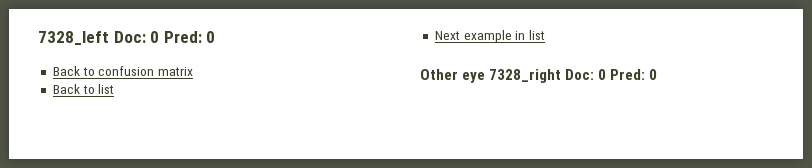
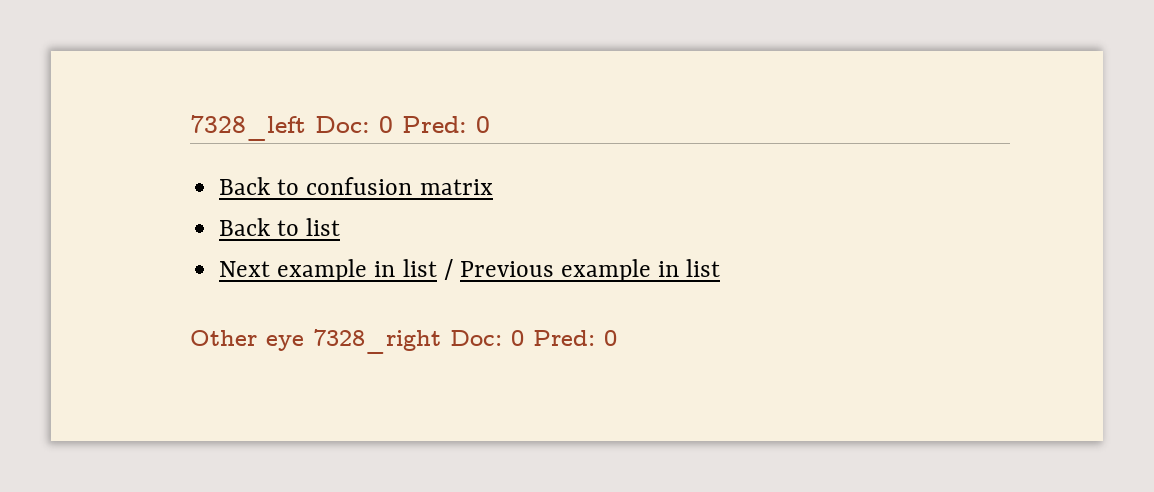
- Next example in list
+ Next example in list / Previous example in list

